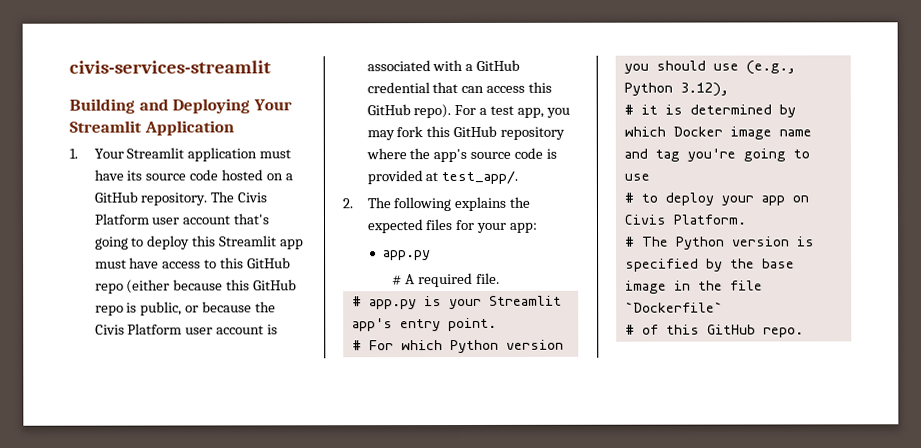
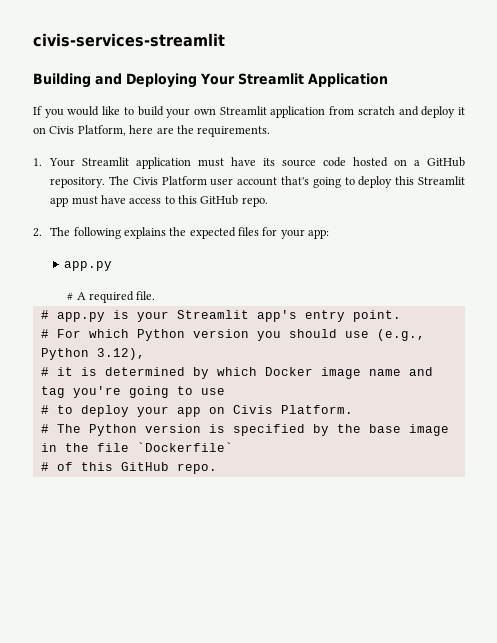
+ If you would like to build your own Streamlit application from scratch and deploy it on Civis Platform, here are the requirements.
- The Civis Platform user account that's going to deploy this Streamlit app must have access to this GitHub repo (either because this GitHub repo is public, or because the Civis Platform user account is associated with a GitHub credential that can access this GitHub repo). For a test app, you may fork this GitHub repository where the app's source code is provided at test_app/.
+ The Civis Platform user account that's going to deploy this Streamlit app must have access to this GitHub repo.

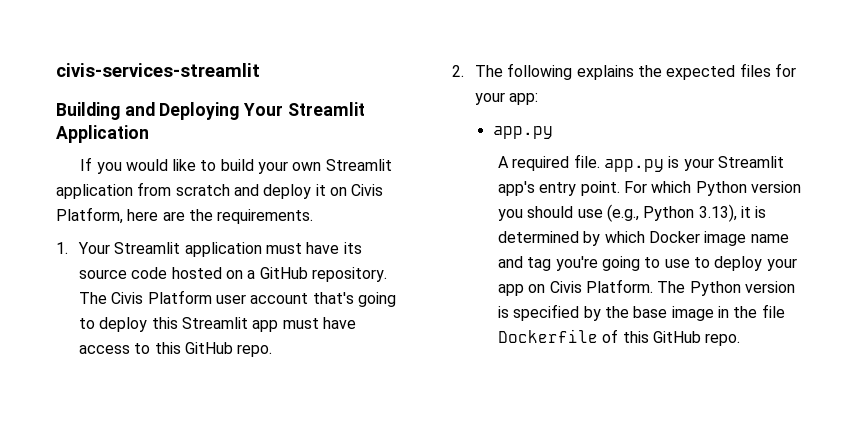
- # A required file.
- # app.py is your Streamlit app's entry point.
- # For which Python version you should use (e.g., Python 3.12),
- # it is determined by which Docker image name and tag you're going to use
- # to deploy your app on Civis Platform.
- # The Python version is specified by the base image in the file `Dockerfile`
- # of this GitHub repo.
+ A required file. app.py is your Streamlit app's entry point. For which Python version you should use (e.g., Python 3.13), it is determined by which Docker image name and tag you're going to use to deploy your app on Civis Platform. The Python version is specified by the base image in the file Dockerfile of this GitHub repo.

